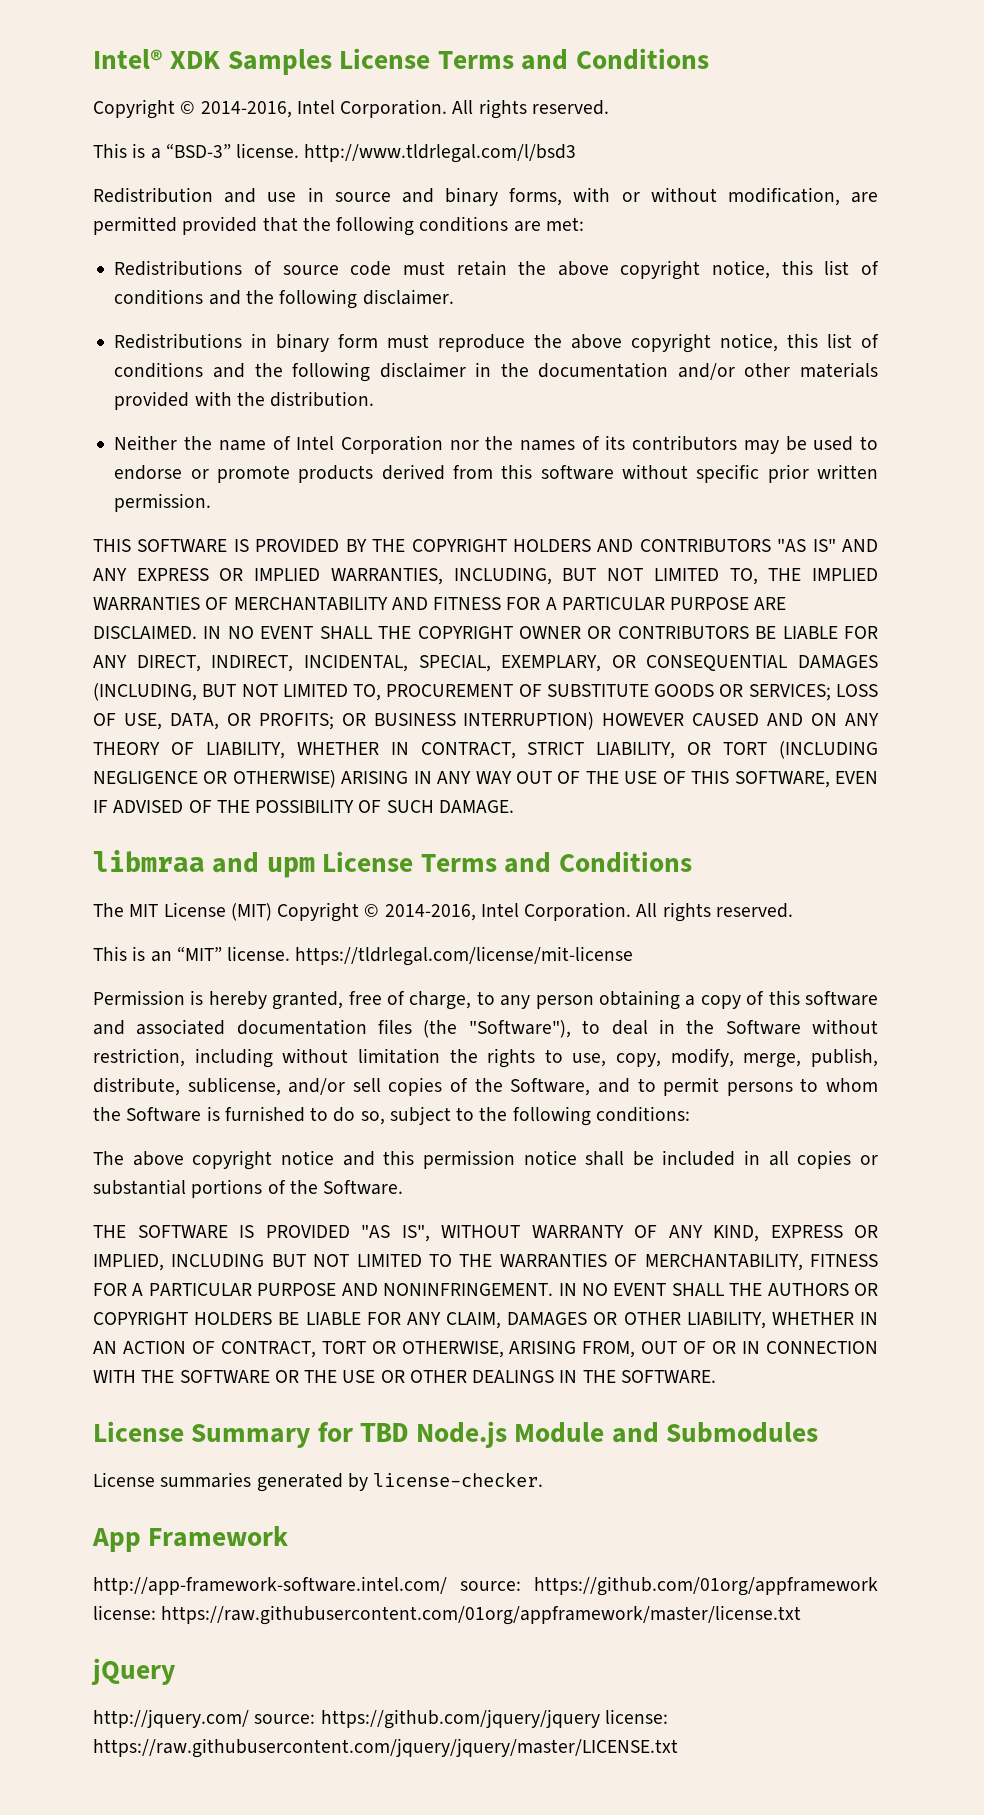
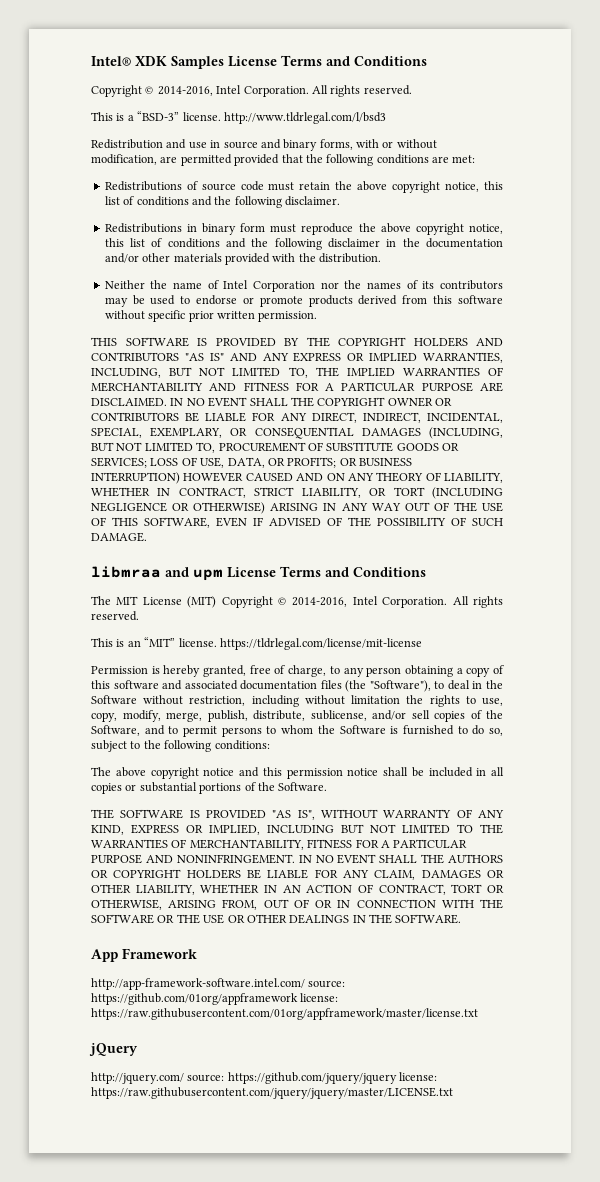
- License Summary for TBD Node.js Module and Submodules
- License summaries generated by license-checker.

